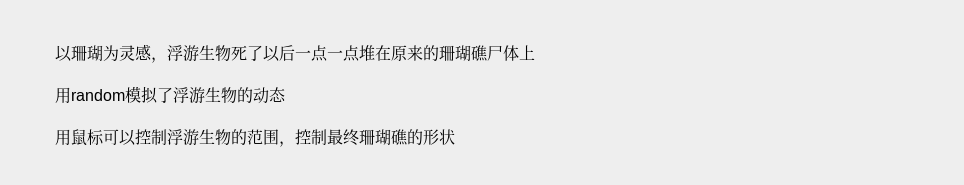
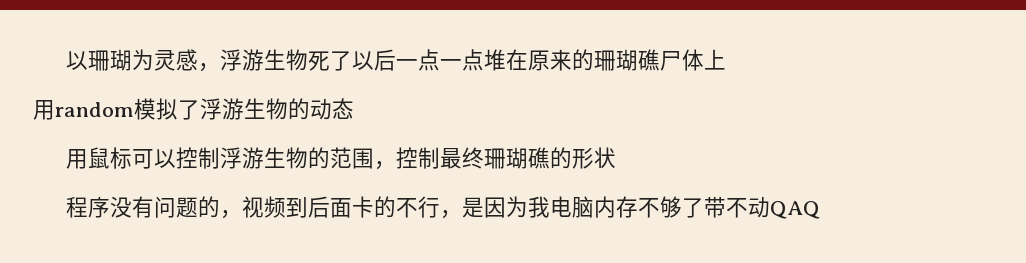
+ 程序没有问题的，视频到后面卡的不行，是因为我电脑内存不够了带不动QAQ

